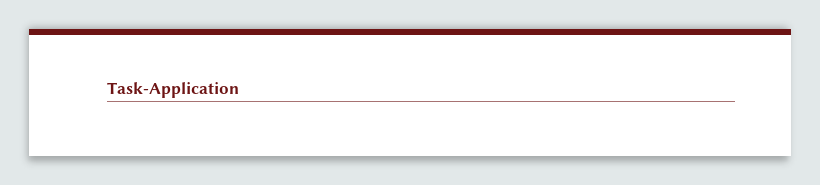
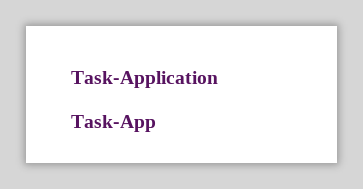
+ Task-App

